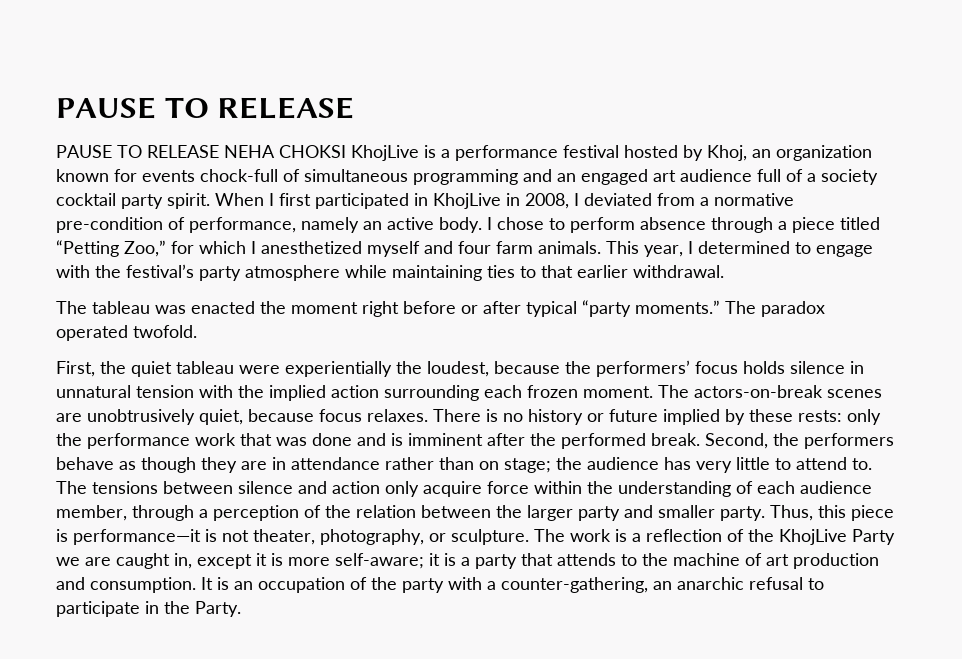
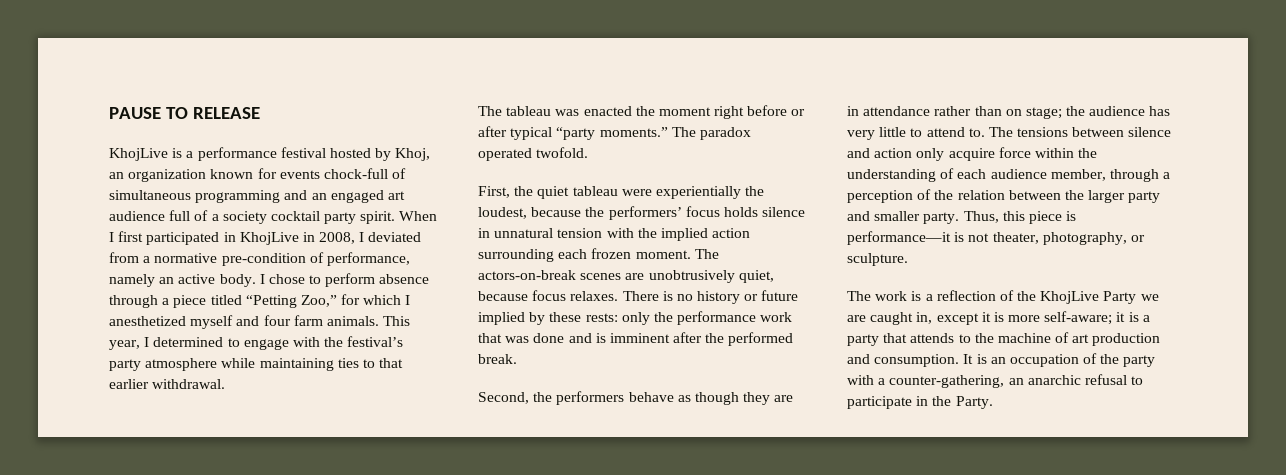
- PAUSE TO RELEASE NEHA CHOKSI KhojLive is a performance festival hosted by Khoj, an organization known for events chock-full of simultaneous programming and an engaged art audience full of a society cocktail party spirit.
+ KhojLive is a performance festival hosted by Khoj, an organization known for events chock-full of simultaneous programming and an engaged art audience full of a society cocktail party spirit.
- There is no history or future implied by these rests: only the performance work that was done and is imminent after the performed break. Second, the performers behave as though they are in attendance rather than on stage; the audience has very little to attend to.
+ There is no history or future implied by these rests: only the performance work that was done and is imminent after the performed break.
+ Second, the performers behave as though they are in attendance rather than on stage; the audience has very little to attend to.
- Thus, this piece is performance—it is not theater, photography, or sculpture. The work is a reflection of the KhojLive Party we are caught in, except it is more self-aware; it is a party that attends to the machine of art production and consumption.
+ Thus, this piece is performance—it is not theater, photography, or sculpture.
+ The work is a reflection of the KhojLive Party we are caught in, except it is more self-aware; it is a party that attends to the machine of art production and consumption.

